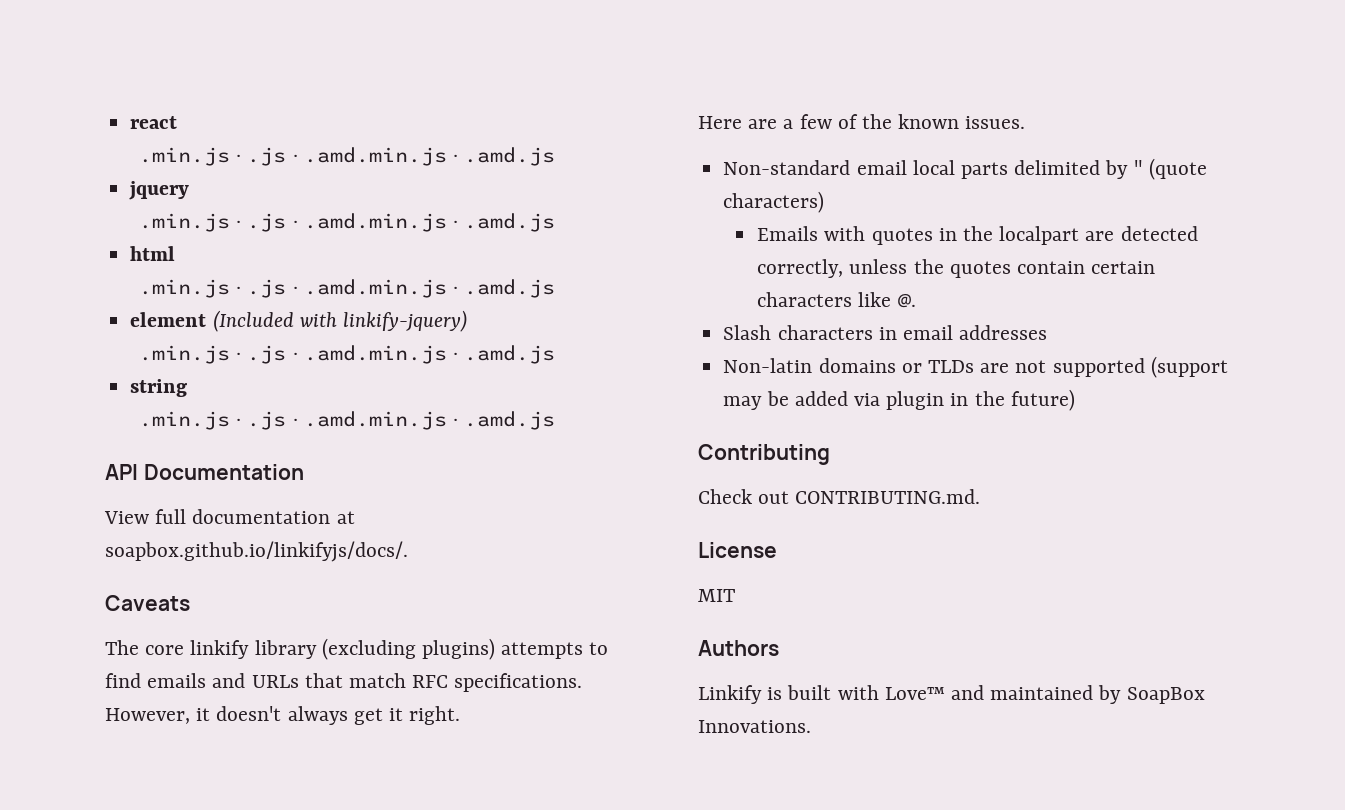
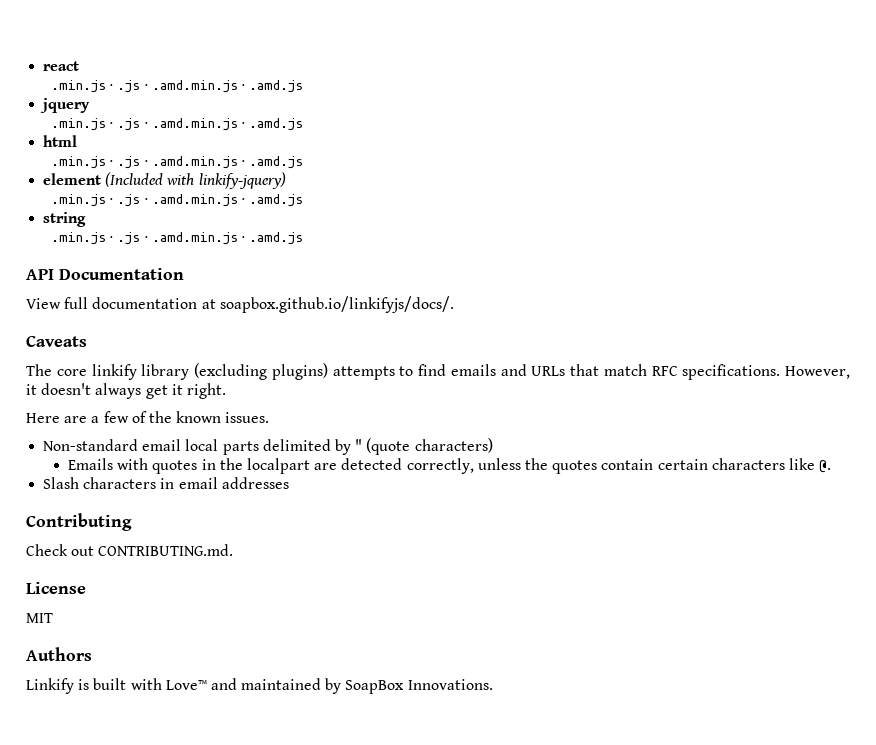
- Non-latin domains or TLDs are not supported (support may be added via plugin in the future)

